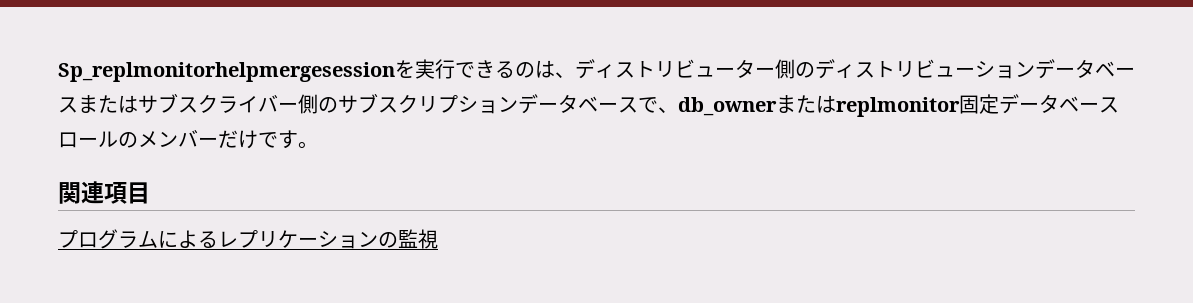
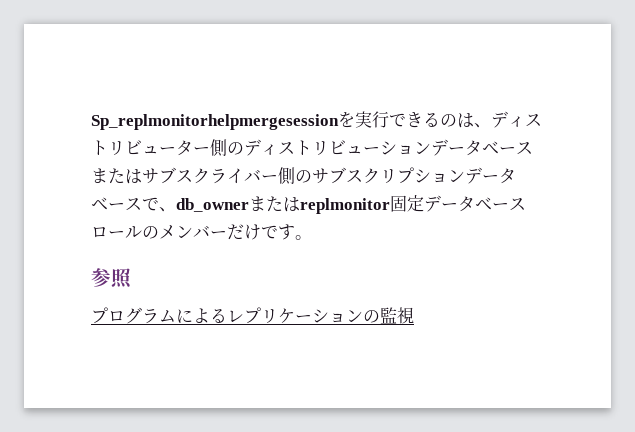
- 関連項目
+ 参照

